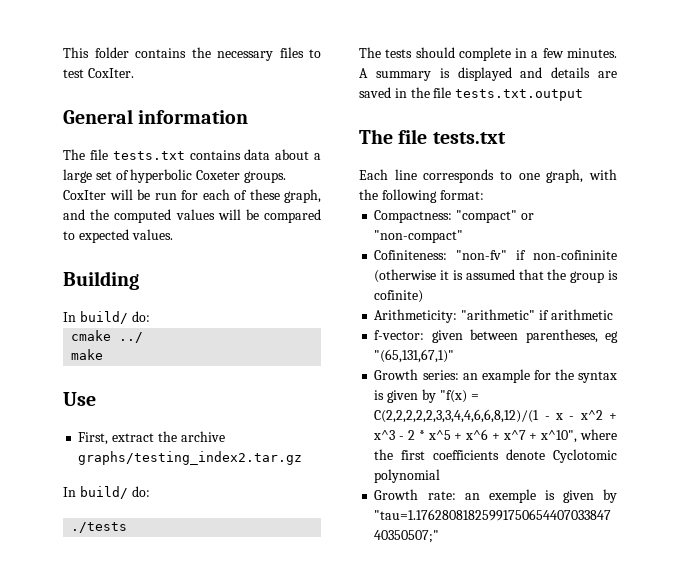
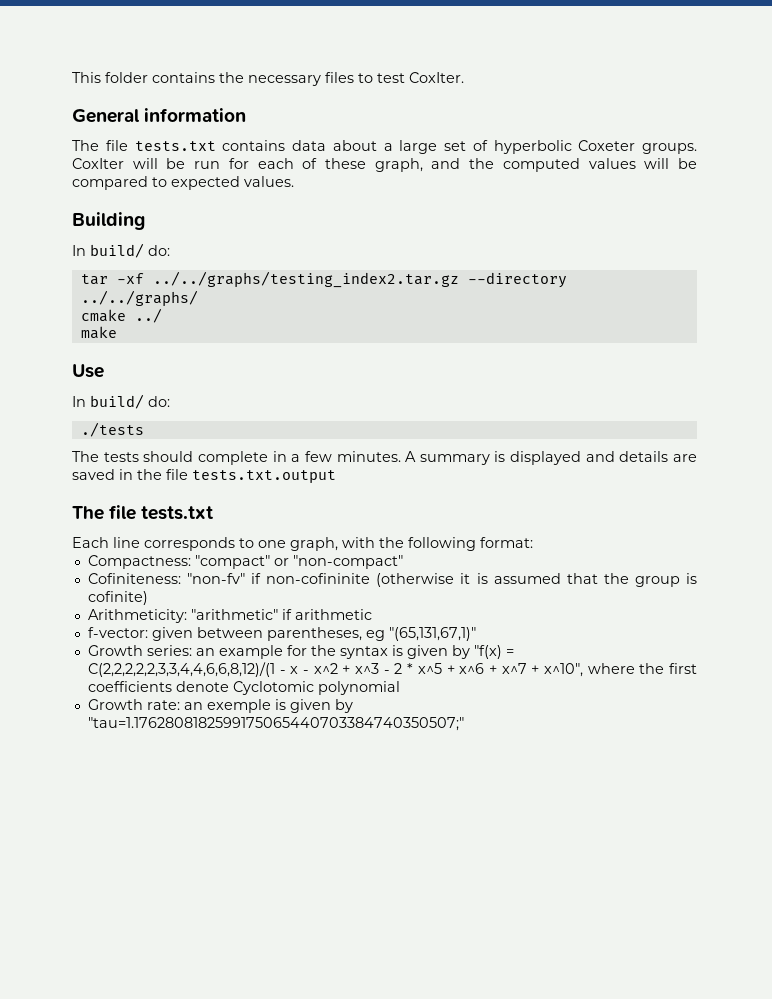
+ tar -xf ../../graphs/testing_index2.tar.gz --directory ../../graphs/
- First, extract the archive graphs/testing_index2.tar.gz

